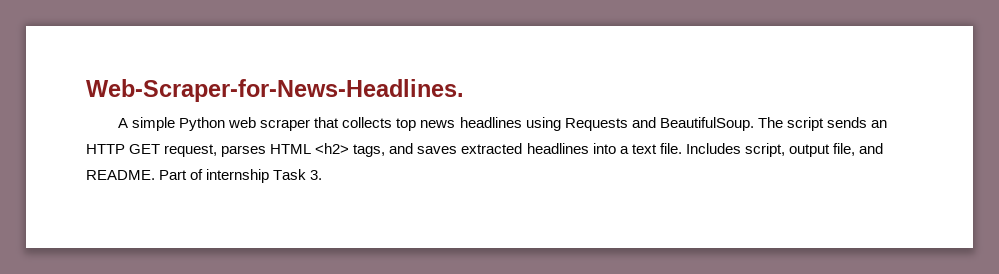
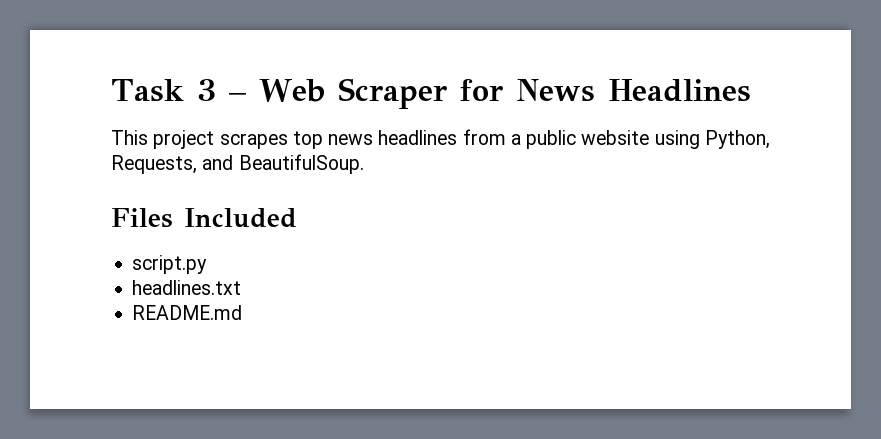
- Web-Scraper-for-News-Headlines.
- A simple Python web scraper that collects top news headlines using Requests and BeautifulSoup. The script sends an HTTP GET request, parses HTML <h2> tags, and saves extracted headlines into a text file. Includes script, output file, and README. Part of internship Task 3.
+ Task 3 – Web Scraper for News Headlines
+ This project scrapes top news headlines from a public website using Python, Requests, and BeautifulSoup.
+ Files Included
+ script.py
+ headlines.txt
+ README.md

